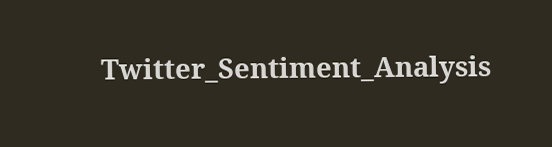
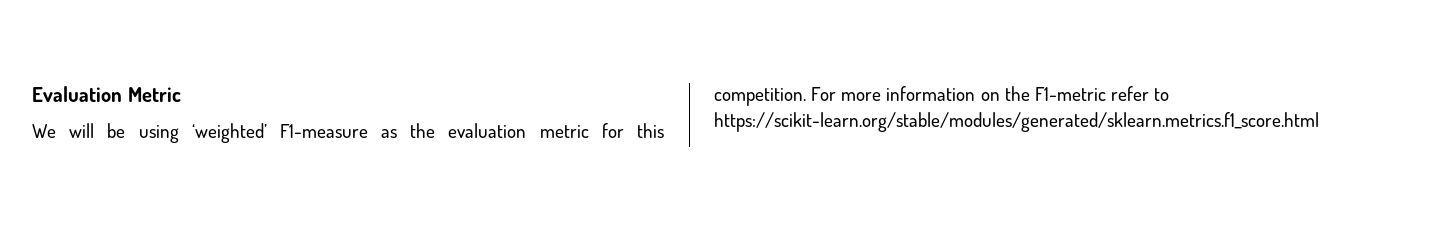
- Twitter_Sentiment_Analysis
+ Evaluation Metric
+ We will be using ‘weighted’ F1-measure as the evaluation metric for this competition. For more information on the F1-metric refer to https://scikit-learn.org/stable/modules/generated/sklearn.metrics.f1_score.html

